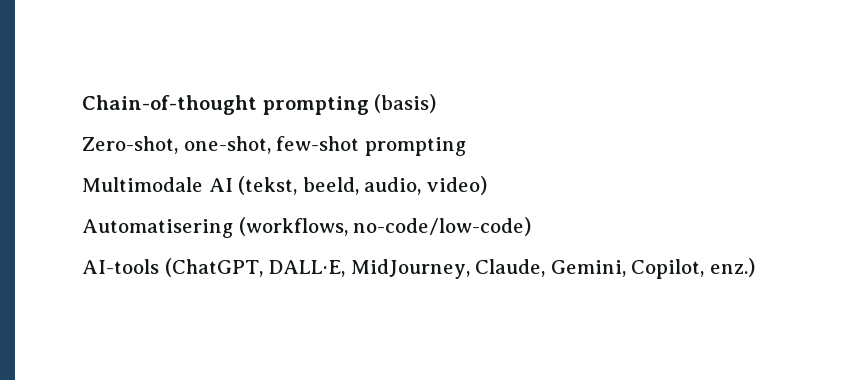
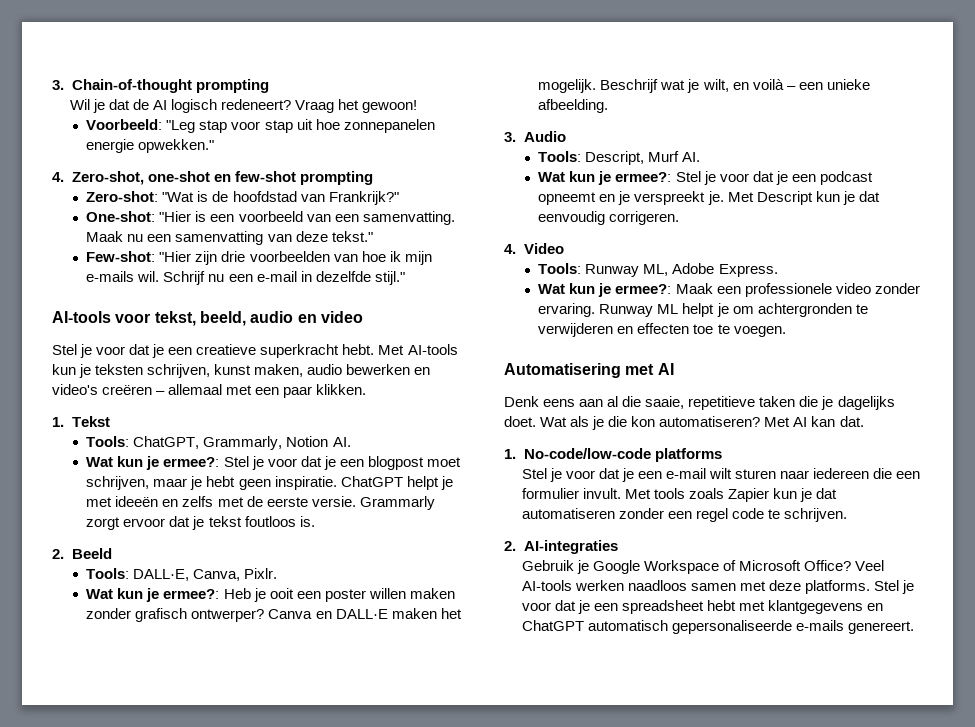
- Chain-of-thought prompting (basis)
- Zero-shot, one-shot, few-shot prompting
- Multimodale AI (tekst, beeld, audio, video)
- Automatisering (workflows, no-code/low-code)
- AI-tools (ChatGPT, DALL·E, MidJourney, Claude, Gemini, Copilot, enz.)
+ 3. Chain-of-thought prompting
+ Wil je dat de AI logisch redeneert? Vraag het gewoon!
+ Voorbeeld: "Leg stap voor stap uit hoe zonnepanelen energie opwekken."
+ 4. Zero-shot, one-shot en few-shot prompting
+ Zero-shot: "Wat is de hoofdstad van Frankrijk?"
+ One-shot: "Hier is een voorbeeld van een samenvatting. Maak nu een samenvatting van deze tekst."
+ Few-shot: "Hier zijn drie voorbeelden van hoe ik mijn e-mails wil. Schrijf nu een e-mail in dezelfde stijl."
+ AI-tools voor tekst, beeld, audio en video
+ Stel je voor dat je een creatieve superkracht hebt. Met AI-tools kun je teksten schrijven, kunst maken, audio bewerken en video's creëren – allemaal met een paar klikken.
+ 1. Tekst
+ Tools: ChatGPT, Grammarly, Notion AI.
+ Wat kun je ermee?: Stel je voor dat je een blogpost moet schrijven, maar je hebt geen inspiratie. ChatGPT helpt je met ideeën en zelfs met de eerste versie. Grammarly zorgt ervoor dat je tekst foutloos is.
+ 2. Beeld
+ Tools: DALL·E, Canva, Pixlr.
+ Wat kun je ermee?: Heb je ooit een poster willen maken zonder grafisch ontwerper? Canva en DALL·E maken het mogelijk. Beschrijf wat je wilt, en voilà – een unieke afbeelding.
+ 3. Audio
+ Tools: Descript, Murf AI.
+ Wat kun je ermee?: Stel je voor dat je een podcast opneemt en je verspreekt je. Met Descript kun je dat eenvoudig corrigeren.
+ 4. Video
+ Tools: Runway ML, Adobe Express.
+ Wat kun je ermee?: Maak een professionele video zonder ervaring. Runway ML helpt je om achtergronden te verwijderen en effecten toe te voegen.
+ Automatisering met AI
+ Denk eens aan al die saaie, repetitieve taken die je dagelijks doet. Wat als je die kon automatiseren? Met AI kan dat.
+ 1. No-code/low-code platforms
+ Stel je voor dat je een e-mail wilt sturen naar iedereen die een formulier invult. Met tools zoals Zapier kun je dat automatiseren zonder een regel code te schrijven.
+ 2. AI-integraties
+ Gebruik je Google Workspace of Microsoft Office? Veel AI-tools werken naadloos samen met deze platforms. Stel je voor dat je een spreadsheet hebt met klantgegevens en ChatGPT automatisch gepersonaliseerde e-mails genereert.

